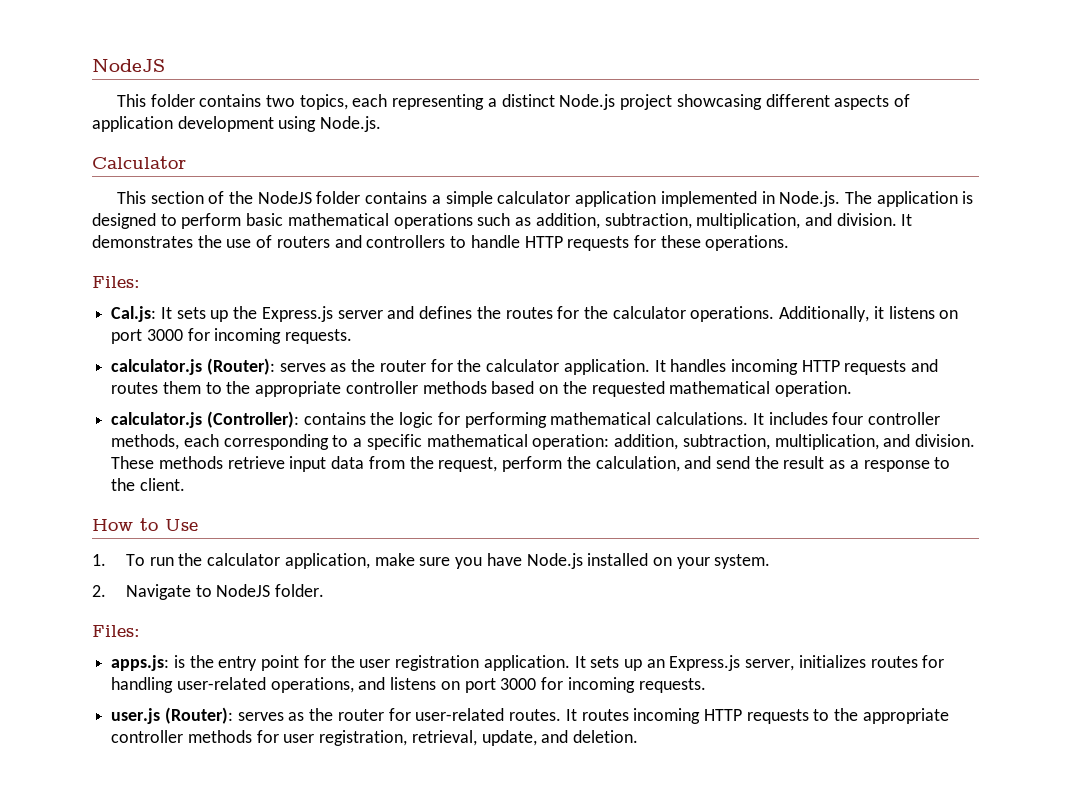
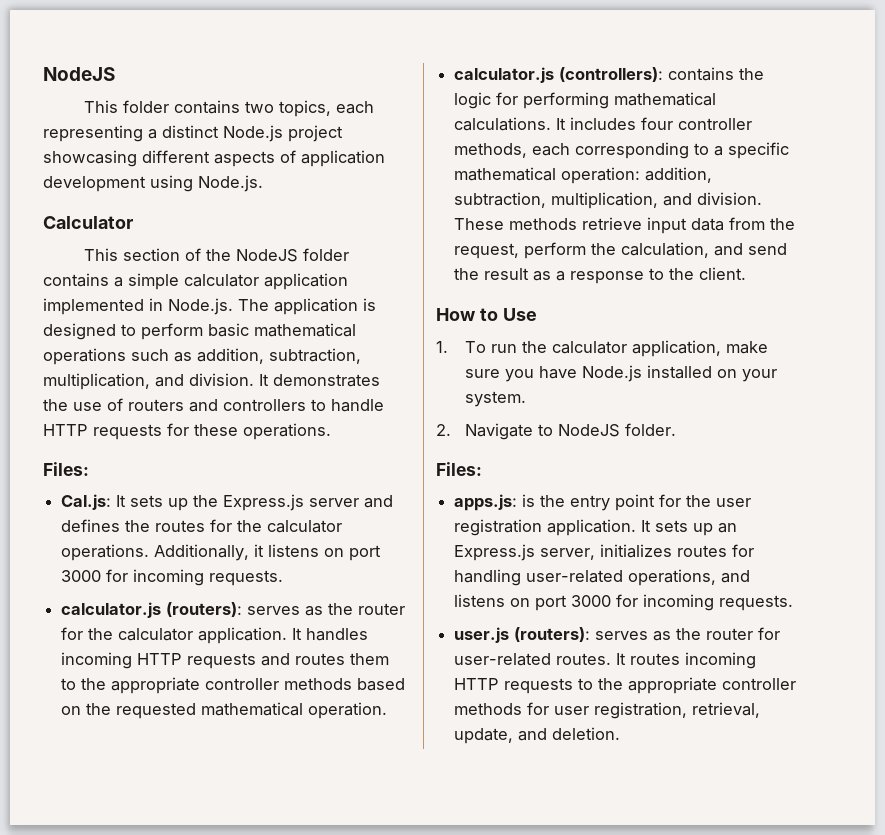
- calculator.js (Router): serves as the router for the calculator application.
+ calculator.js (routers): serves as the router for the calculator application.
- calculator.js (Controller): contains the logic for performing mathematical calculations.
+ calculator.js (controllers): contains the logic for performing mathematical calculations.
- user.js (Router): serves as the router for user-related routes.
+ user.js (routers): serves as the router for user-related routes.

